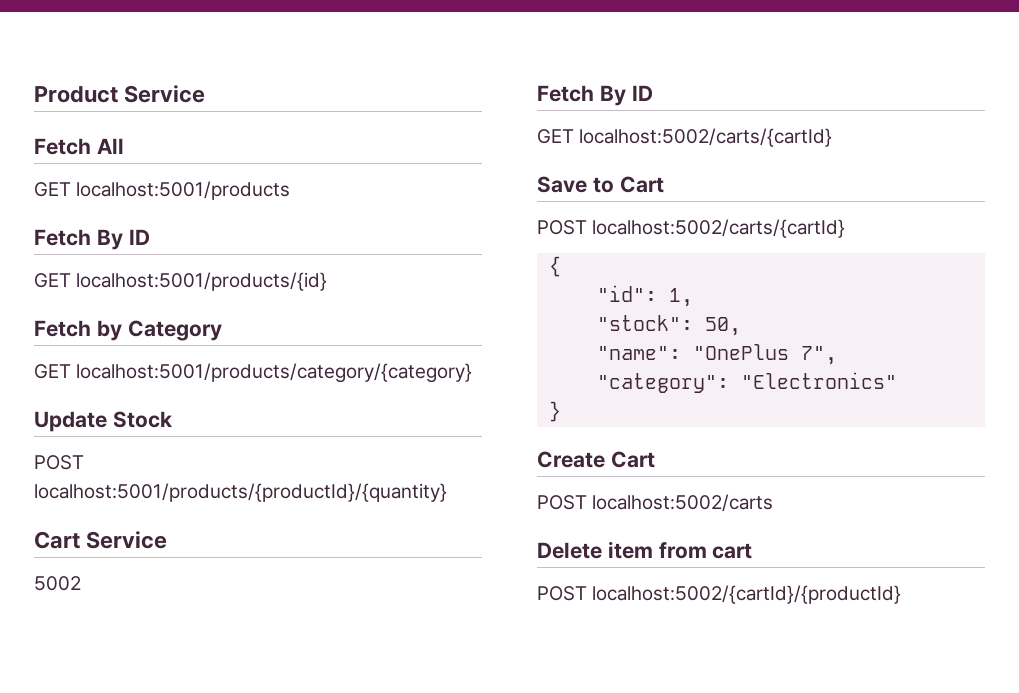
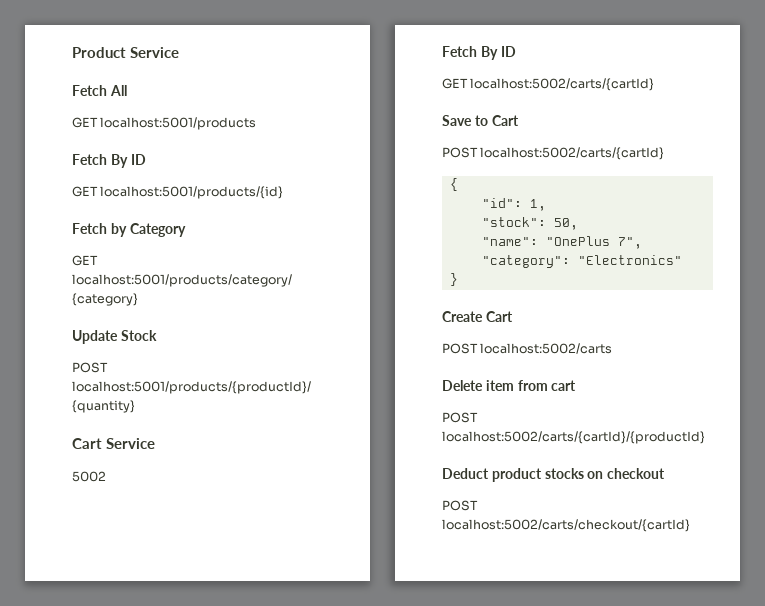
- POST localhost:5002/{cartId}/{productId}
+ POST localhost:5002/carts/{cartId}/{productId}
+ Deduct product stocks on checkout
+ POST localhost:5002/carts/checkout/{cartId}

